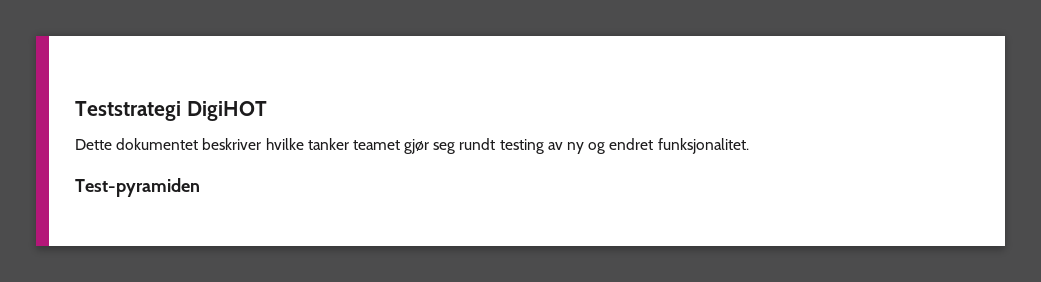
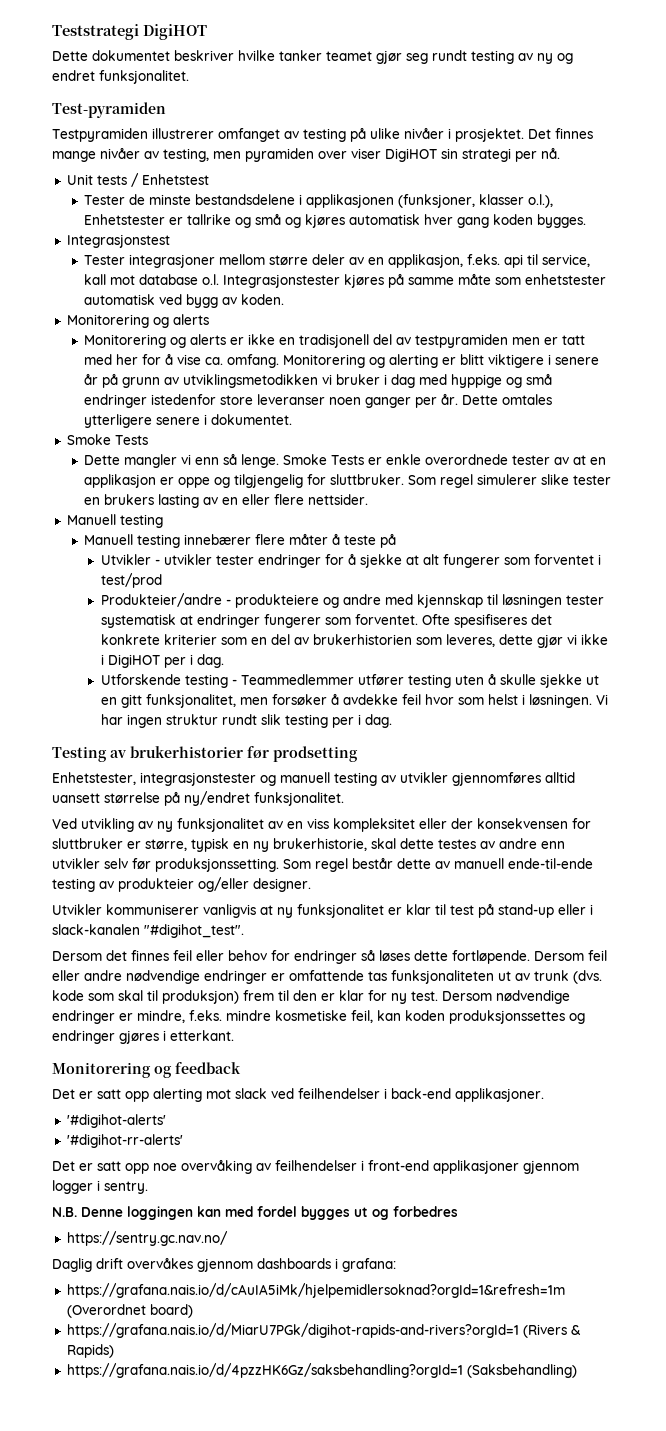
+ Testpyramiden illustrerer omfanget av testing på ulike nivåer i prosjektet. Det finnes mange nivåer av testing, men pyramiden over viser DigiHOT sin strategi per nå.
+ Unit tests / Enhetstest
+ Tester de minste bestandsdelene i applikasjonen (funksjoner, klasser o.l.), Enhetstester er tallrike og små og kjøres automatisk hver gang koden bygges.
+ Integrasjonstest
+ Tester integrasjoner mellom større deler av en applikasjon, f.eks. api til service, kall mot database o.l. Integrasjonstester kjøres på samme måte som enhetstester automatisk ved bygg av koden.
+ Monitorering og alerts
+ Monitorering og alerts er ikke en tradisjonell del av testpyramiden men er tatt med her for å vise ca. omfang. Monitorering og alerting er blitt viktigere i senere år på grunn av utviklingsmetodikken vi bruker i dag med hyppige og små endringer istedenfor store leveranser noen ganger per år. Dette omtales ytterligere senere i dokumentet.
+ Smoke Tests
+ Dette mangler vi enn så lenge. Smoke Tests er enkle overordnede tester av at en applikasjon er oppe og tilgjengelig for sluttbruker. Som regel simulerer slike tester en brukers lasting av en eller flere nettsider.
+ Manuell testing
+ Manuell testing innebærer flere måter å teste på
+ Utvikler - utvikler tester endringer for å sjekke at alt fungerer som forventet i test/prod
+ Produkteier/andre - produkteiere og andre med kjennskap til løsningen tester systematisk at endringer fungerer som forventet. Ofte spesifiseres det konkrete kriterier som en del av brukerhistorien som leveres, dette gjør vi ikke i DigiHOT per i dag.
+ Utforskende testing - Teammedlemmer utfører testing uten å skulle sjekke ut en gitt funksjonalitet, men forsøker å avdekke feil hvor som helst i løsningen. Vi har ingen struktur rundt slik testing per i dag.
+ Testing av brukerhistorier før prodsetting
+ Enhetstester, integrasjonstester og manuell testing av utvikler gjennomføres alltid uansett størrelse på ny/endret funksjonalitet.
+ Ved utvikling av ny funksjonalitet av en viss kompleksitet eller der konsekvensen for sluttbruker er større, typisk en ny brukerhistorie, skal dette testes av andre enn utvikler selv før produksjonssetting. Som regel består dette av manuell ende-til-ende testing av produkteier og/eller designer.
+ Utvikler kommuniserer vanligvis at ny funksjonalitet er klar til test på stand-up eller i slack-kanalen "#digihot_test".
+ Dersom det finnes feil eller behov for endringer så løses dette fortløpende. Dersom feil eller andre nødvendige endringer er omfattende tas funksjonaliteten ut av trunk (dvs. kode som skal til produksjon) frem til den er klar for ny test. Dersom nødvendige endringer er mindre, f.eks. mindre kosmetiske feil, kan koden produksjonssettes og endringer gjøres i etterkant.
+ Monitorering og feedback
+ Det er satt opp alerting mot slack ved feilhendelser i back-end applikasjoner.
+ '#digihot-alerts'
+ '#digihot-rr-alerts'
+ Det er satt opp noe overvåking av feilhendelser i front-end applikasjoner gjennom logger i sentry.
+ N.B. Denne loggingen kan med fordel bygges ut og forbedres
+ https://sentry.gc.nav.no/
+ Daglig drift overvåkes gjennom dashboards i grafana:
+ https://grafana.nais.io/d/cAuIA5iMk/hjelpemidlersoknad?orgId=1&refresh=1m (Overordnet board)
+ https://grafana.nais.io/d/MiarU7PGk/digihot-rapids-and-rivers?orgId=1 (Rivers & Rapids)
+ https://grafana.nais.io/d/4pzzHK6Gz/saksbehandling?orgId=1 (Saksbehandling)

